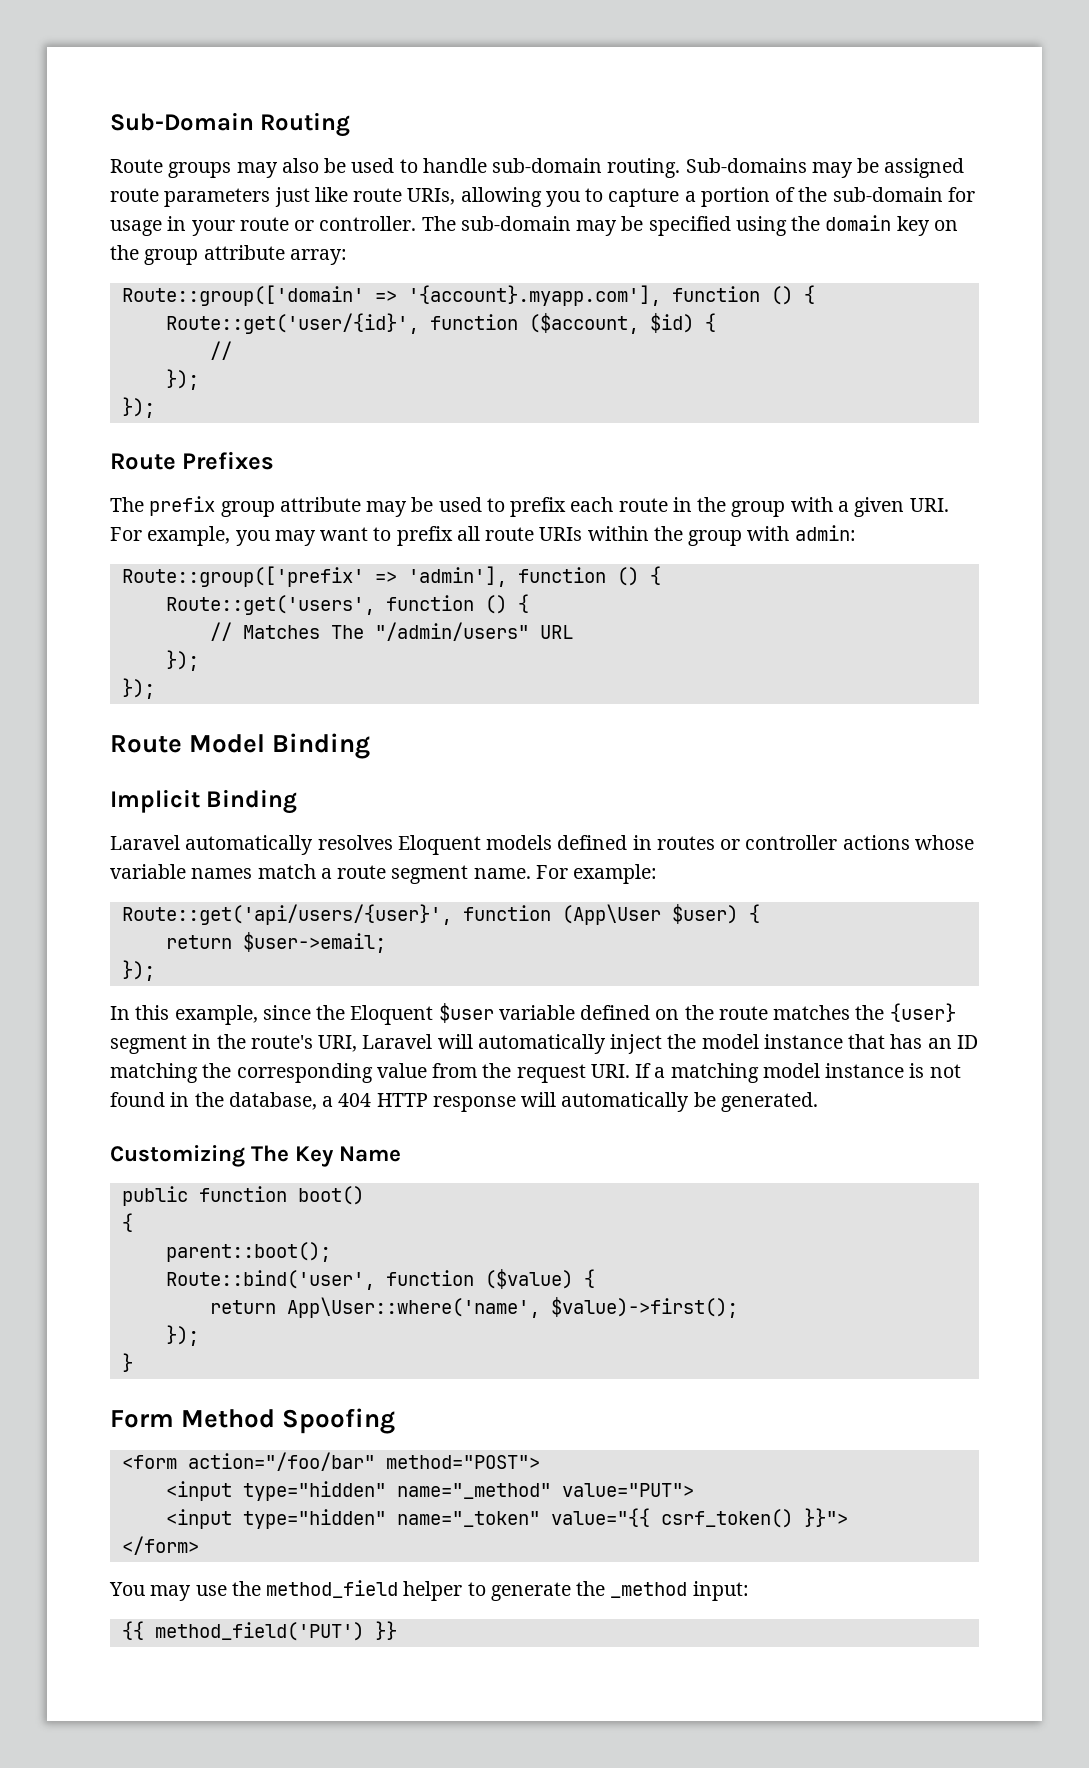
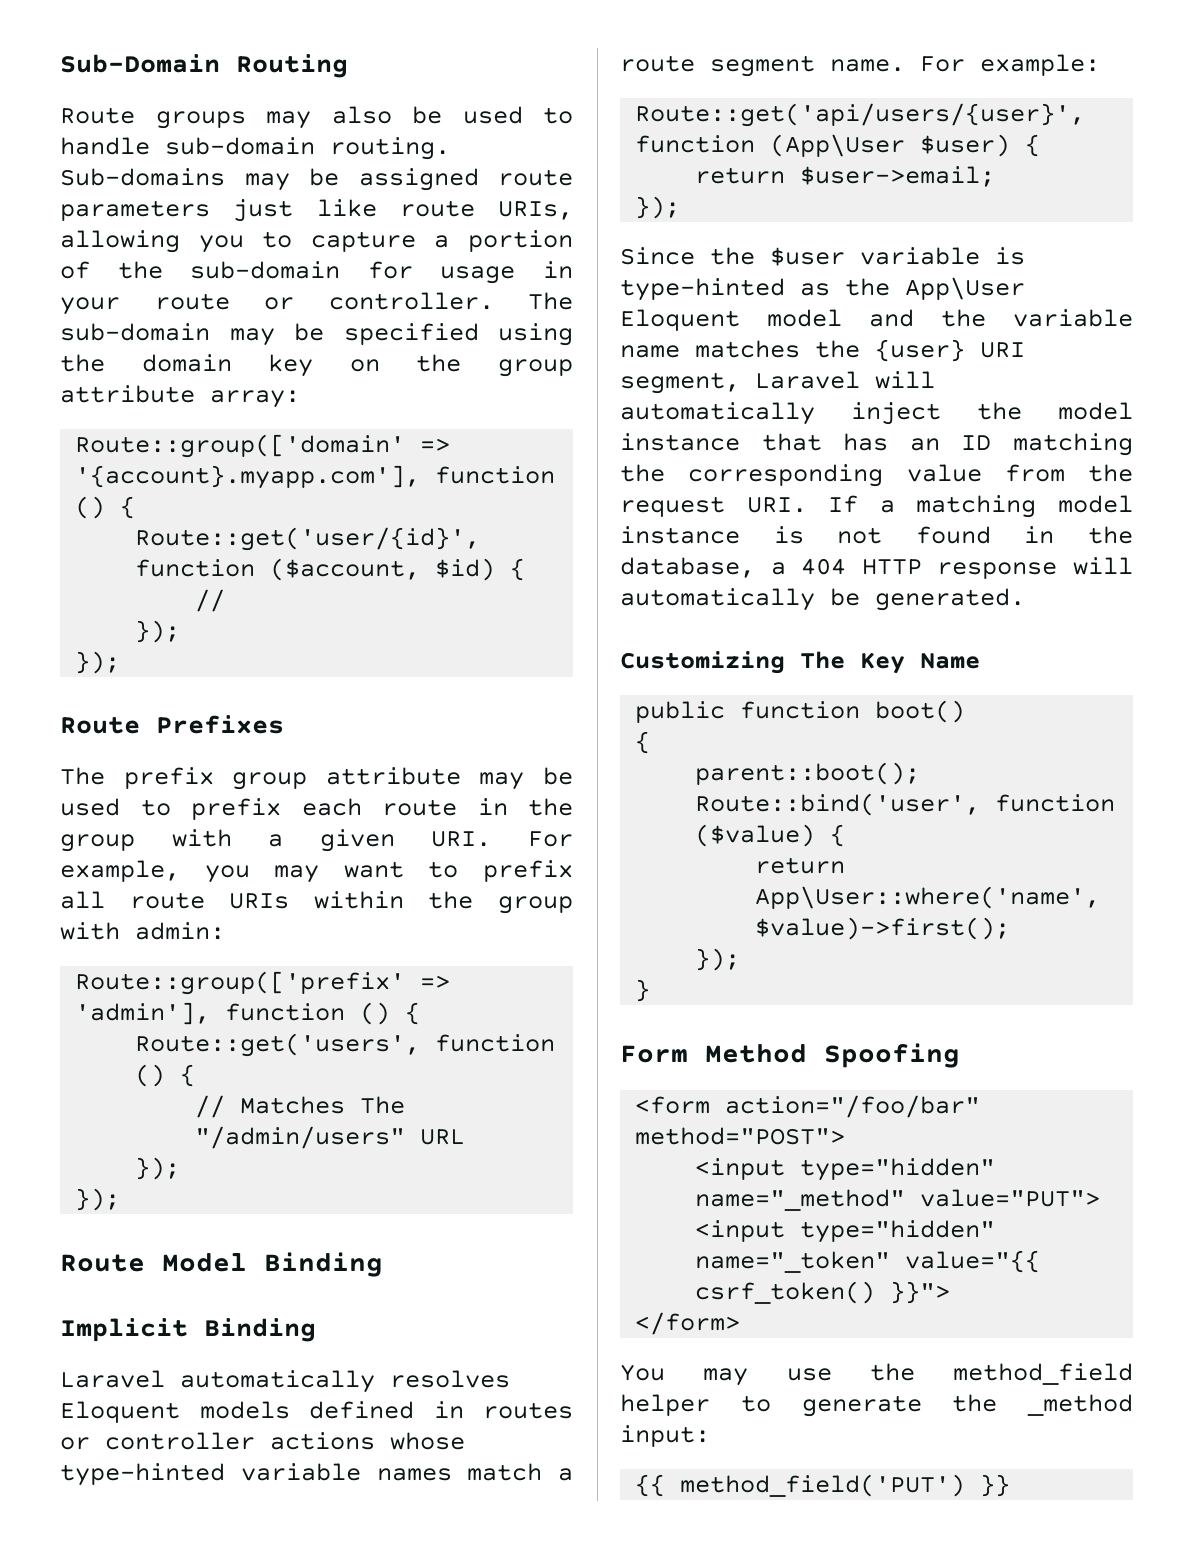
- Laravel automatically resolves Eloquent models defined in routes or controller actions whose variable names match a route segment name.
+ Laravel automatically resolves Eloquent models defined in routes or controller actions whose type-hinted variable names match a route segment name.
- In this example, since the Eloquent $user variable defined on the route matches the {user} segment in the route's URI, Laravel will automatically inject the model instance that has an ID matching the corresponding value from the request URI. If a matching model instance is not found in the database, a 404 HTTP response will automatically be generated.
+ Since the $user variable is type-hinted as the App\User Eloquent model and the variable name matches the {user} URI segment, Laravel will automatically inject the model instance that has an ID matching the corresponding value from the request URI. If a matching model instance is not found in the database, a 404 HTTP response will automatically be generated.

